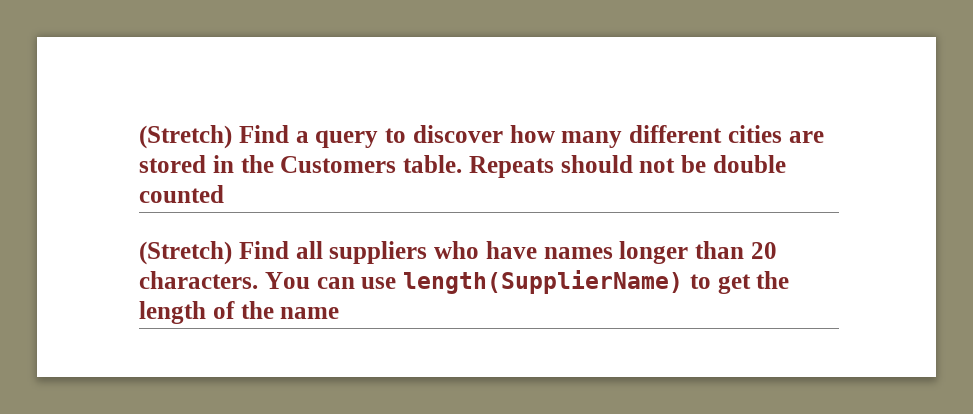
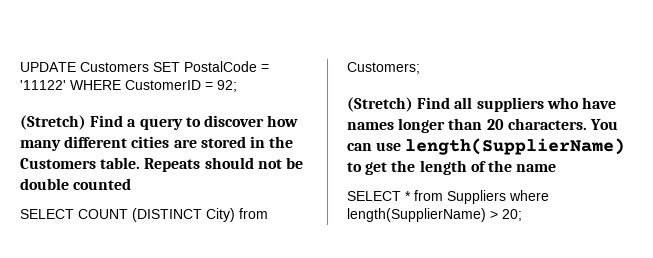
+ UPDATE Customers SET PostalCode = '11122' WHERE CustomerID = 92;
+ SELECT COUNT (DISTINCT City) from Customers;
+ SELECT * from Suppliers where length(SupplierName) > 20;

